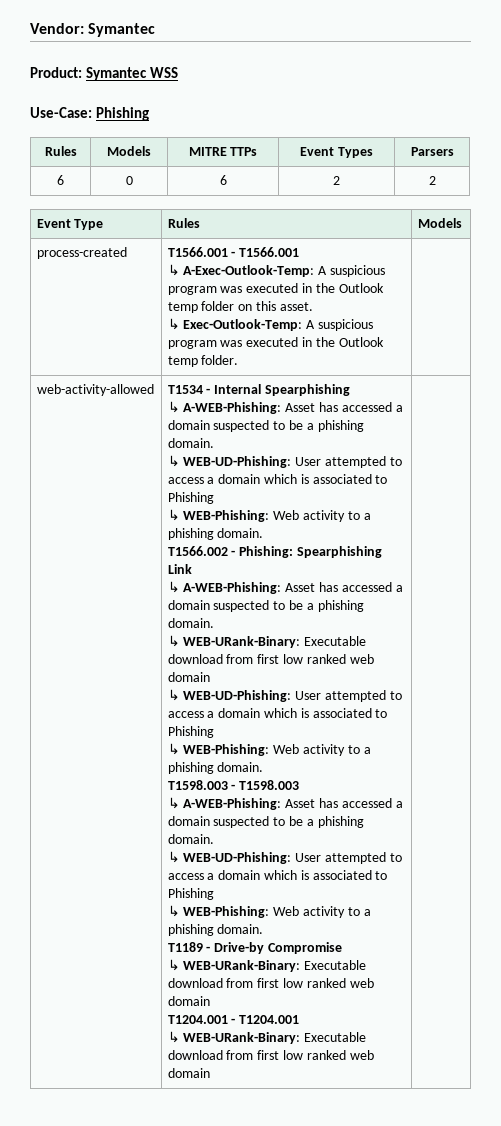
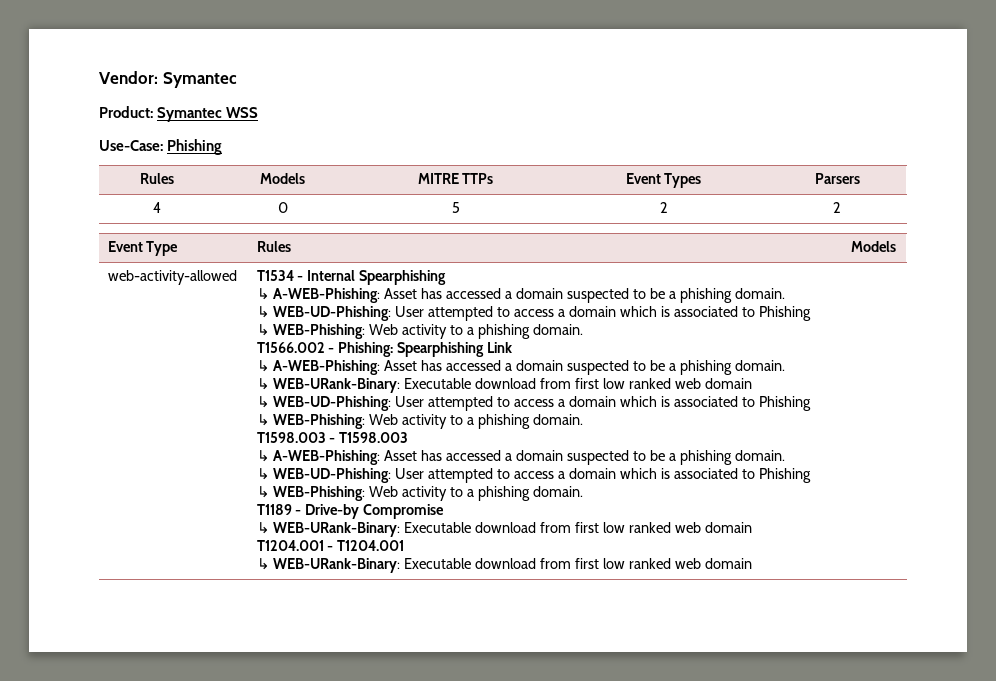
- 6 | 0 | 6 | 2 | 2
+ 4 | 0 | 5 | 2 | 2
- process-created | T1566.001 - T1566.001
- ↳ A-Exec-Outlook-Temp: A suspicious program was executed in the Outlook temp folder on this asset.
- ↳ Exec-Outlook-Temp: A suspicious program was executed in the Outlook temp folder. |

